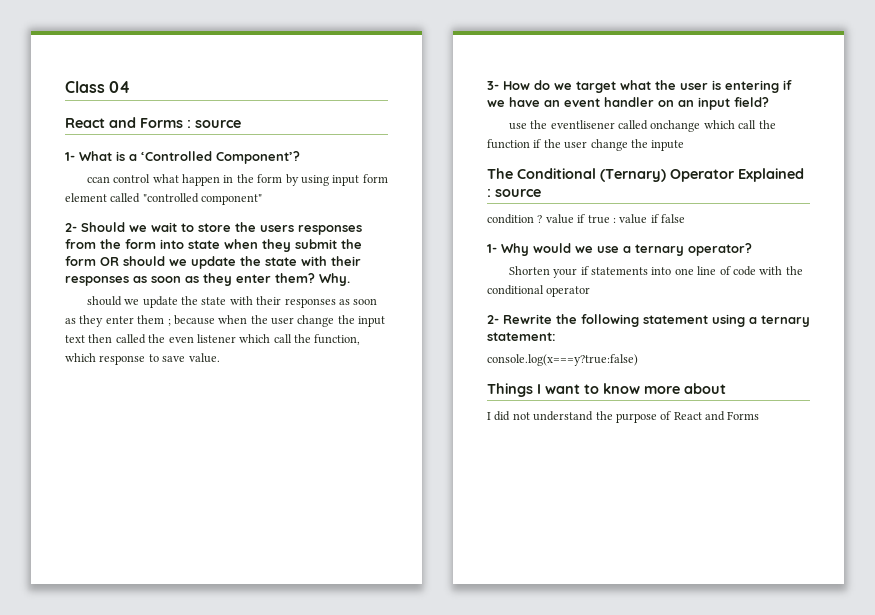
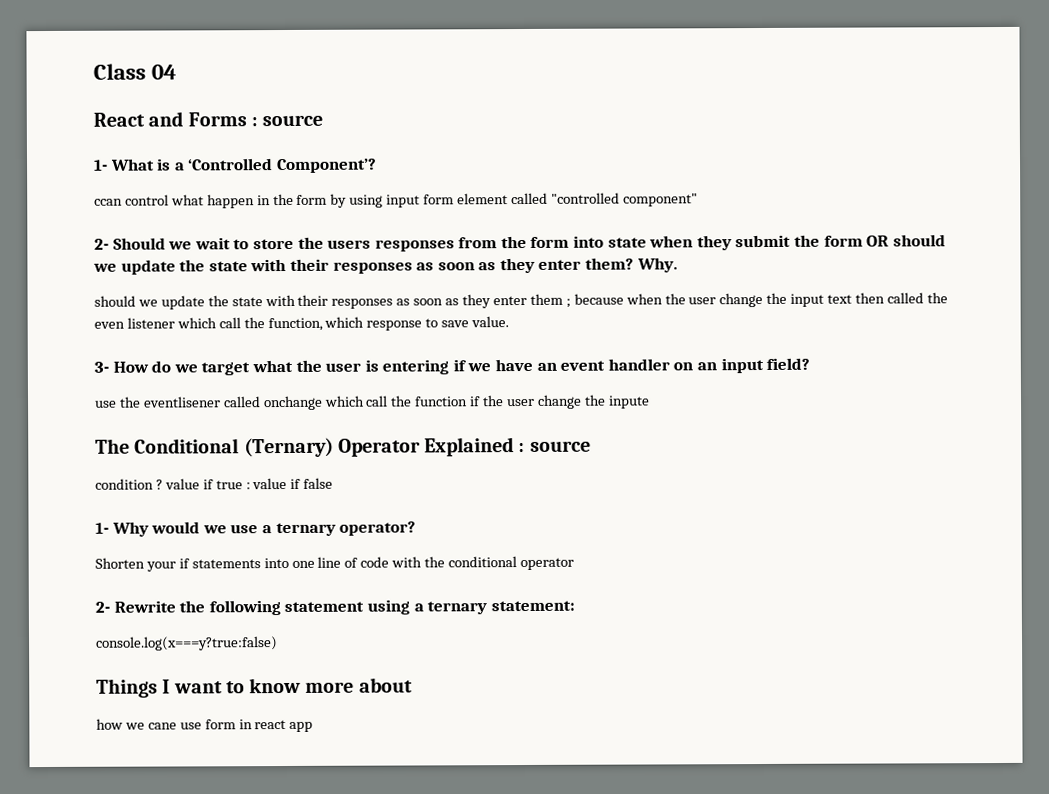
- I did not understand the purpose of React and Forms
+ how we cane use form in react app

